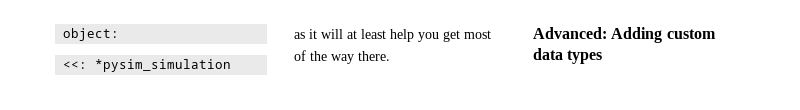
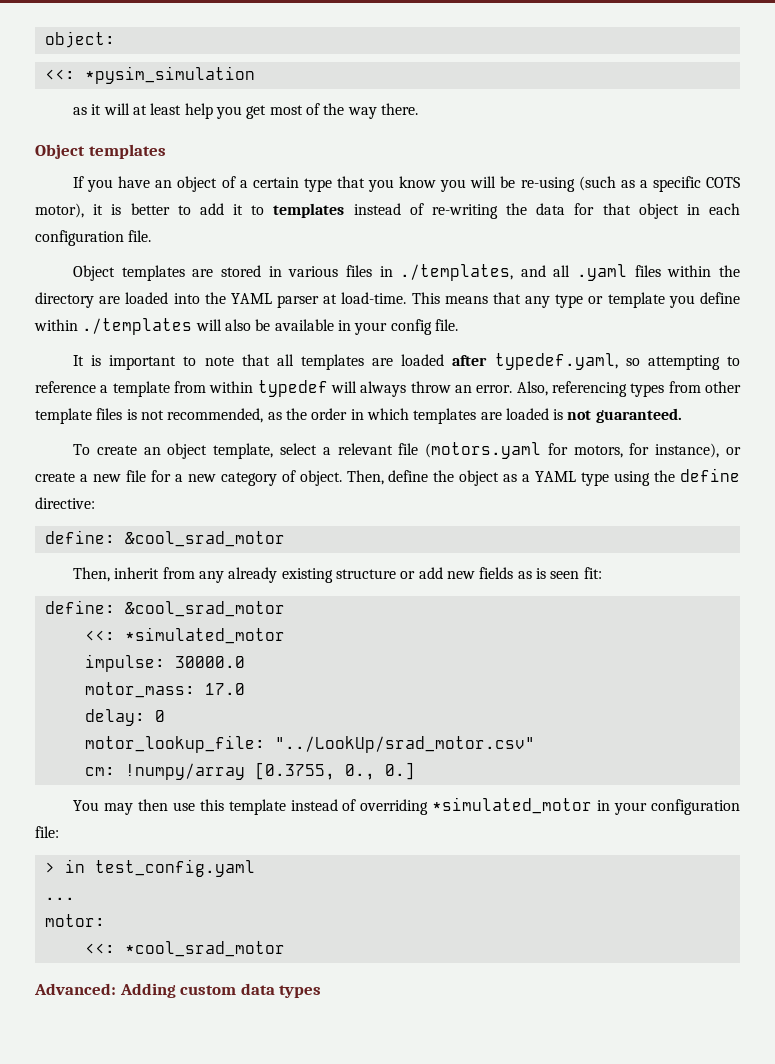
  as it will at least help you get most of the way there.
+ Object templates
+ If you have an object of a certain type that you know you will be re-using (such as a specific COTS motor), it is better to add it to templates instead of re-writing the data for that object in each configuration file.
+ Object templates are stored in various files in ./templates, and all .yaml files within the directory are loaded into the YAML parser at load-time. This means that any type or template you define within ./templates will also be available in your config file.
+ It is important to note that all templates are loaded after typedef.yaml, so attempting to reference a template from within typedef will always throw an error. Also, referencing types from other template files is not recommended, as the order in which templates are loaded is not guaranteed.
+ To create an object template, select a relevant file (motors.yaml for motors, for instance), or create a new file for a new category of object. Then, define the object as a YAML type using the define directive:
+ define: &cool_srad_motor
+ Then, inherit from any already existing structure or add new fields as is seen fit:
+ define: &cool_srad_motor
+ <<: *simulated_motor
+ impulse: 30000.0
+ motor_mass: 17.0
+ delay: 0
+ motor_lookup_file: "../LookUp/srad_motor.csv"
+ cm: !numpy/array [0.3755, 0., 0.]
+ You may then use this template instead of overriding *simulated_motor in your configuration file:
+ > in test_config.yaml
+ ...
+ motor:
+ <<: *cool_srad_motor

